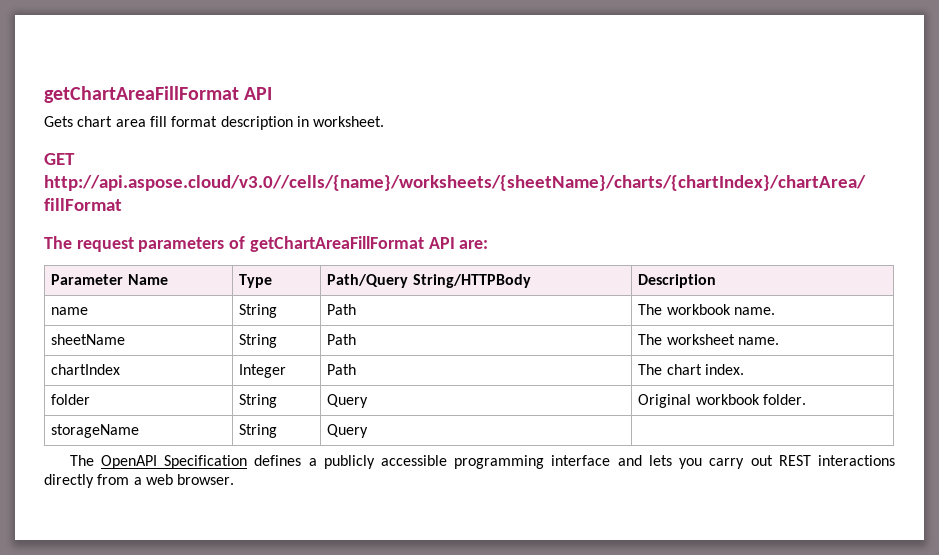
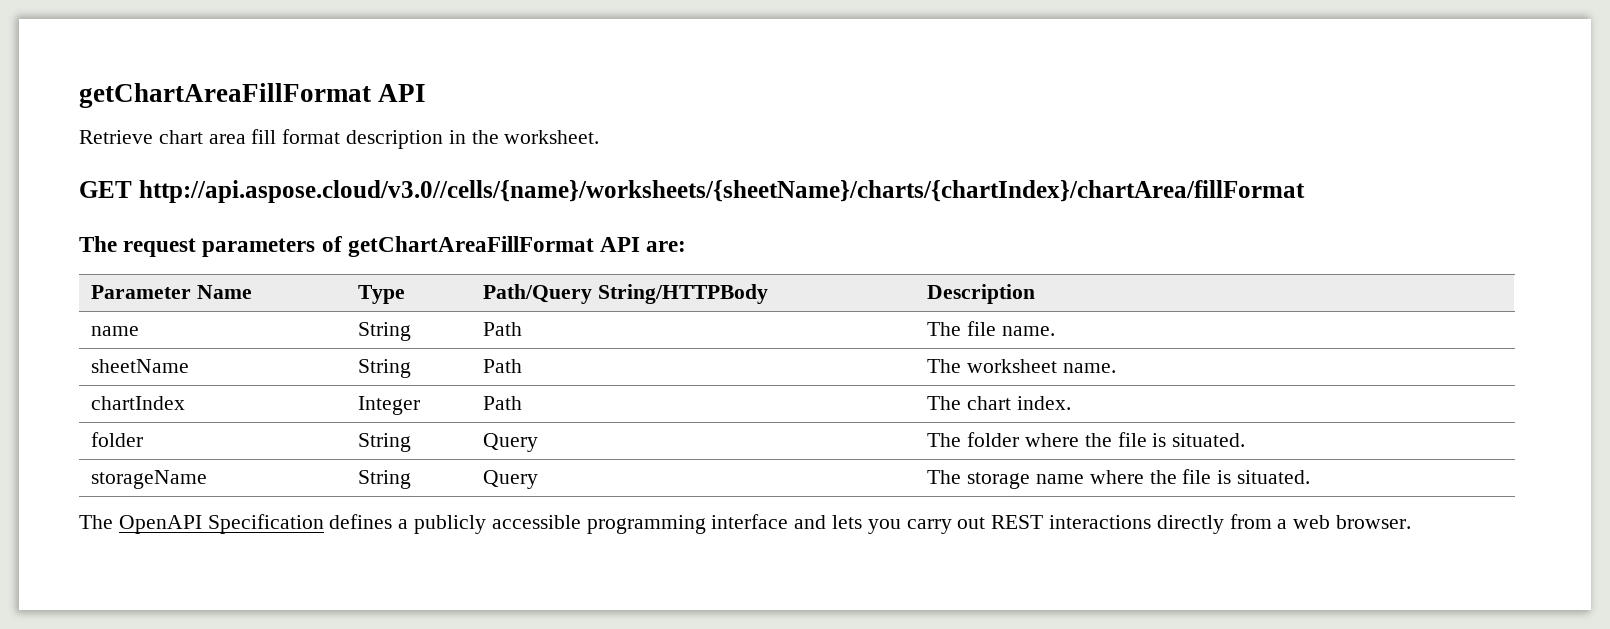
- Gets chart area fill format description in worksheet.
+ Retrieve chart area fill format description in the worksheet.
- name | String | Path | The workbook name.
+ name | String | Path | The file name.
- folder | String | Query | Original workbook folder.
- storageName | String | Query |
+ folder | String | Query | The folder where the file is situated.
+ storageName | String | Query | The storage name where the file is situated.

